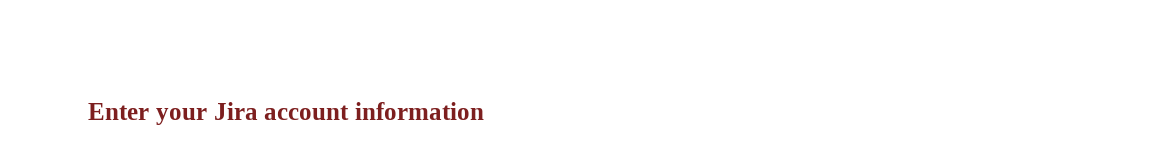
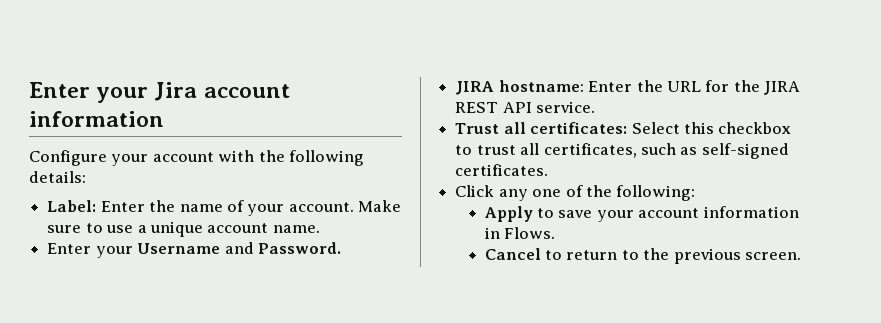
+ Configure your account with the following details:
+ Label: Enter the name of your account. Make sure to use a unique account name.
+ Enter your Username and Password.
+ JIRA hostname: Enter the URL for the JIRA REST API service.
+ Trust all certificates: Select this checkbox to trust all certificates, such as self-signed certificates.
+ Click any one of the following:
+ Apply to save your account information in Flows.
+ Cancel to return to the previous screen.

